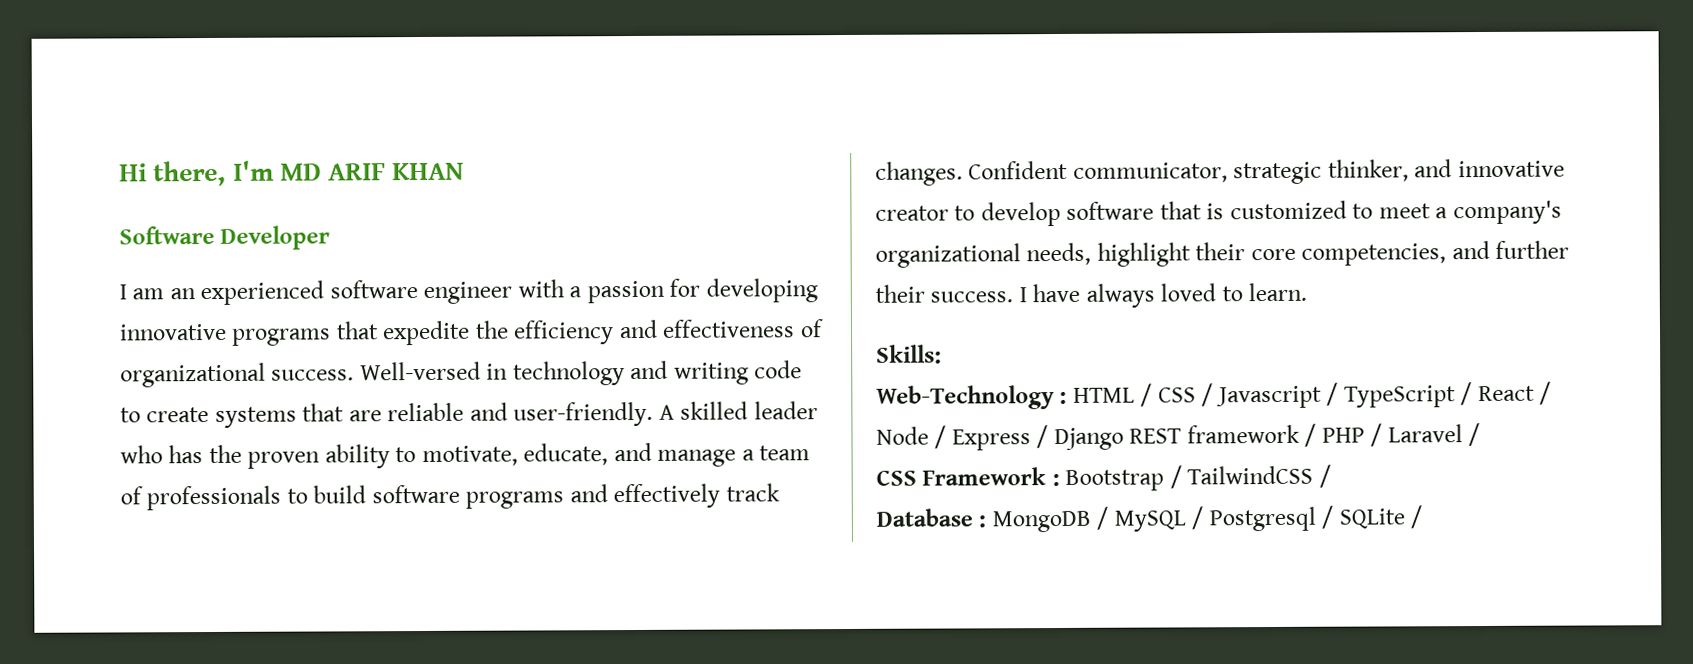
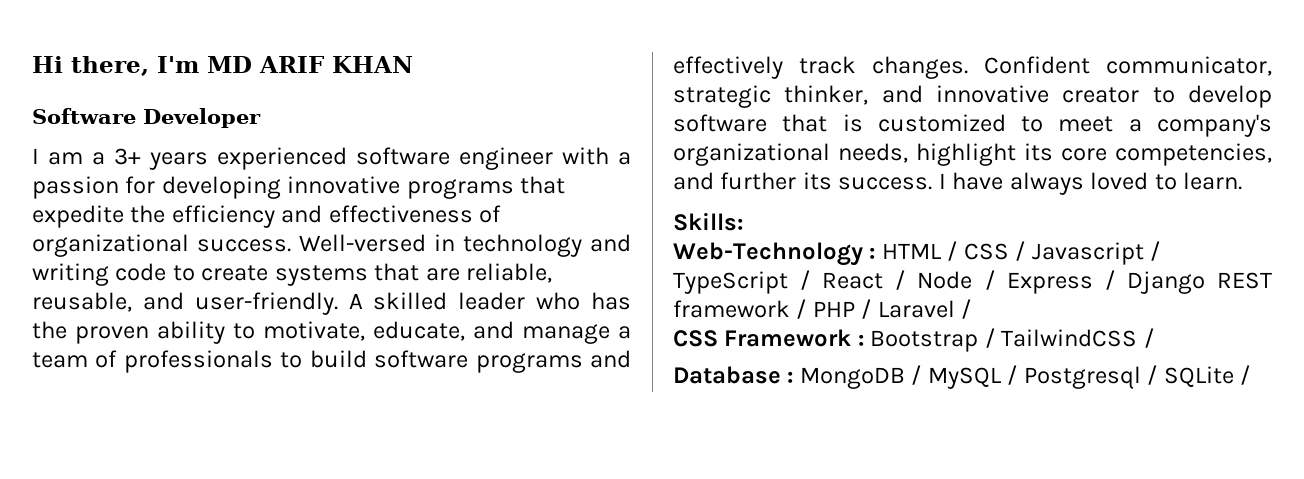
- I am an experienced software engineer with a passion for developing innovative programs that expedite the efficiency and effectiveness of organizational success.
+ I am a 3+ years experienced software engineer with a passion for developing innovative programs that expedite the efficiency and effectiveness of organizational success.
- Well-versed in technology and writing code to create systems that are reliable and user-friendly.
+ Well-versed in technology and writing code to create systems that are reliable, reusable, and user-friendly.
- Confident communicator, strategic thinker, and innovative creator to develop software that is customized to meet a company's organizational needs, highlight their core competencies, and further their success.
+ Confident communicator, strategic thinker, and innovative creator to develop software that is customized to meet a company's organizational needs, highlight its core competencies, and further its success.

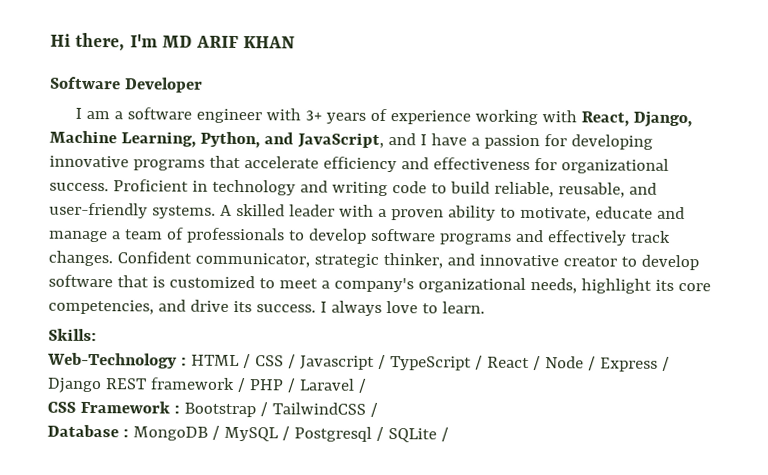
- I am a 3+ years experienced software engineer with a passion for developing innovative programs that expedite the efficiency and effectiveness of organizational success.
+ I am a software engineer with 3+ years of experience working with React, Django, Machine Learning, Python, and JavaScript, and I have a passion for developing innovative programs that accelerate efficiency and effectiveness for organizational success.
- Well-versed in technology and writing code to create systems that are reliable, reusable, and user-friendly.
+ Proficient in technology and writing code to build reliable, reusable, and user-friendly systems.
- A skilled leader who has the proven ability to motivate, educate, and manage a team of professionals to build software programs and effectively track changes.
+ A skilled leader with a proven ability to motivate, educate and manage a team of professionals to develop software programs and effectively track changes.
- Confident communicator, strategic thinker, and innovative creator to develop software that is customized to meet a company's organizational needs, highlight its core competencies, and further its success.
+ Confident communicator, strategic thinker, and innovative creator to develop software that is customized to meet a company's organizational needs, highlight its core competencies, and drive its success.
- I have always loved to learn.
+ I always love to learn.

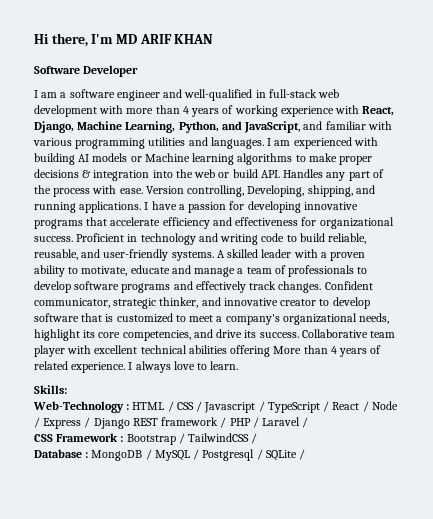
- I am a software engineer with 3+ years of experience working with React, Django, Machine Learning, Python, and JavaScript, and I have a passion for developing innovative programs that accelerate efficiency and effectiveness for organizational success.
+ I am a software engineer and well-qualified in full-stack web development with more than 4 years of working experience with React, Django, Machine Learning, Python, and JavaScript, and familiar with various programming utilities and languages. I am experienced with building AI models or Machine learning algorithms to make proper decisions & integration into the web or build API. Handles any part of the process with ease. Version controlling, Developing, shipping, and running applications. I have a passion for developing innovative programs that accelerate efficiency and effectiveness for organizational success.
+ Collaborative team player with excellent technical abilities offering More than 4 years of related experience.

